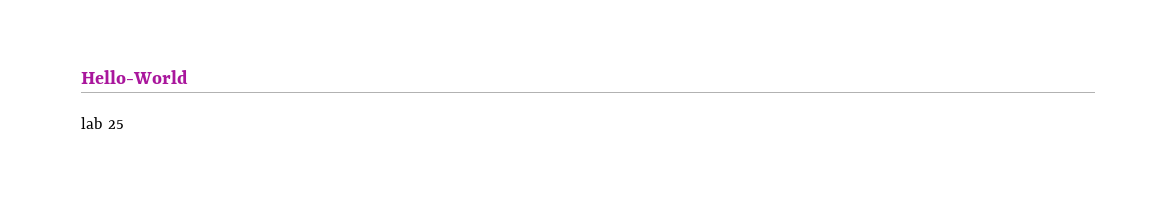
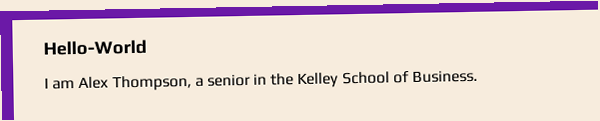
- lab 25
+ I am Alex Thompson, a senior in the Kelley School of Business.

